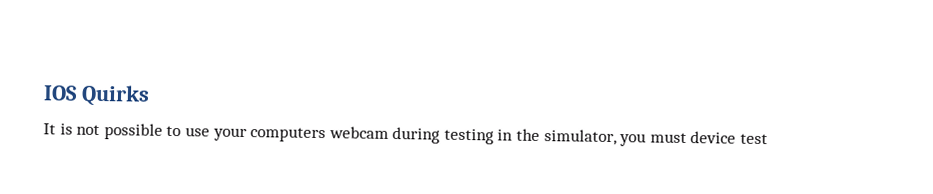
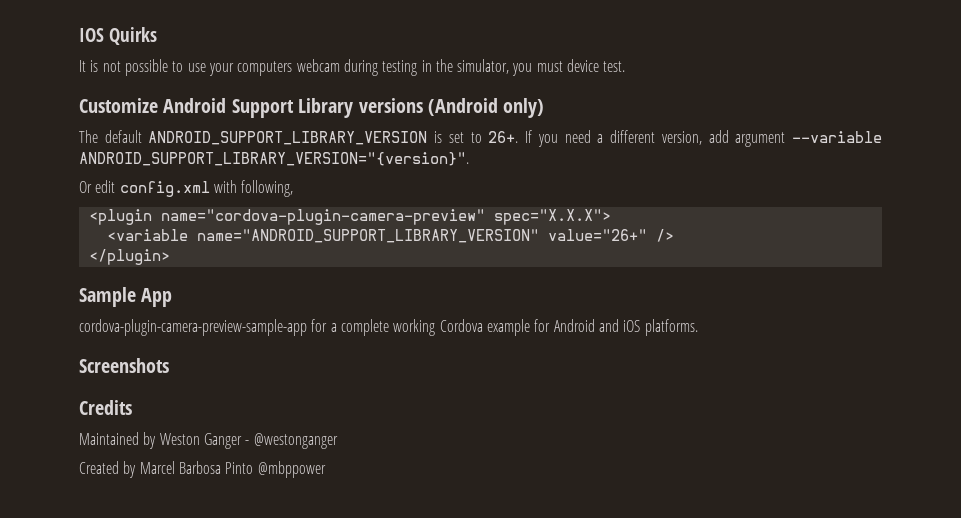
- It is not possible to use your computers webcam during testing in the simulator, you must device test
+ It is not possible to use your computers webcam during testing in the simulator, you must device test.
+ Customize Android Support Library versions (Android only)
+ The default ANDROID_SUPPORT_LIBRARY_VERSION is set to 26+. If you need a different version, add argument --variable ANDROID_SUPPORT_LIBRARY_VERSION="{version}".
+ Or edit config.xml with following,
+ <plugin name="cordova-plugin-camera-preview" spec="X.X.X">
+ <variable name="ANDROID_SUPPORT_LIBRARY_VERSION" value="26+" />
+ </plugin>
+ Sample App
+ cordova-plugin-camera-preview-sample-app for a complete working Cordova example for Android and iOS platforms.
+ Screenshots
+ Credits
+ Maintained by Weston Ganger - @westonganger
+ Created by Marcel Barbosa Pinto @mbppower

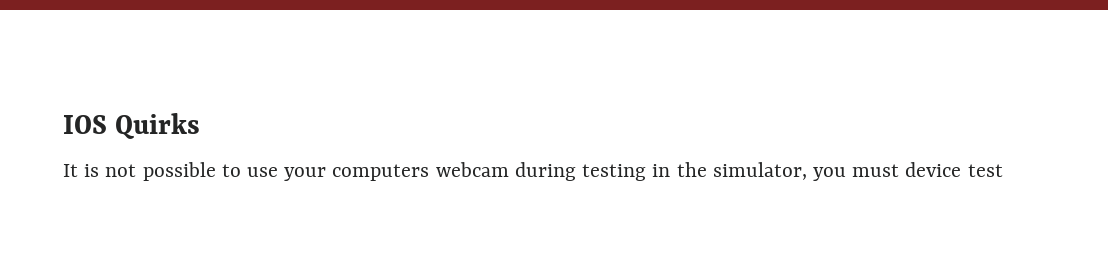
- It is not possible to use your computers webcam during testing in the simulator, you must device test.
- Customize Android Support Library versions (Android only)
- The default ANDROID_SUPPORT_LIBRARY_VERSION is set to 26+. If you need a different version, add argument --variable ANDROID_SUPPORT_LIBRARY_VERSION="{version}".
- Or edit config.xml with following,
- <plugin name="cordova-plugin-camera-preview" spec="X.X.X">
- <variable name="ANDROID_SUPPORT_LIBRARY_VERSION" value="26+" />
- </plugin>
- Sample App
- cordova-plugin-camera-preview-sample-app for a complete working Cordova example for Android and iOS platforms.
- Screenshots
- Credits
- Maintained by Weston Ganger - @westonganger
- Created by Marcel Barbosa Pinto @mbppower
+ It is not possible to use your computers webcam during testing in the simulator, you must device test

